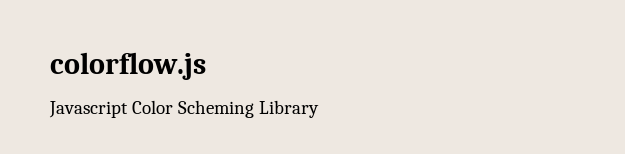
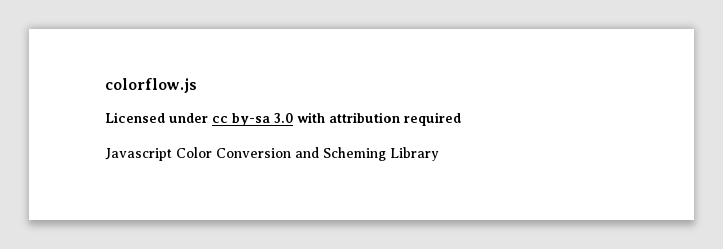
+ Licensed under cc by-sa 3.0 with attribution required
- Javascript Color Scheming Library
+ Javascript Color Conversion and Scheming Library

